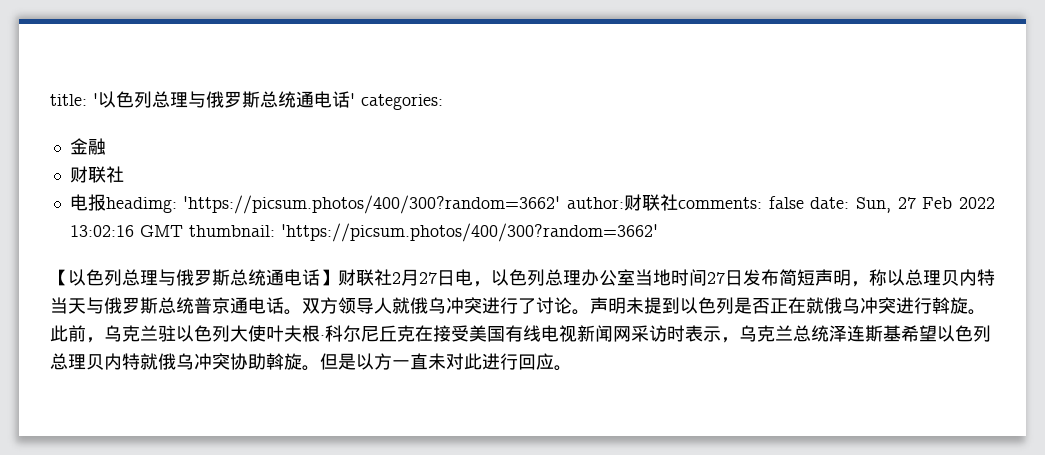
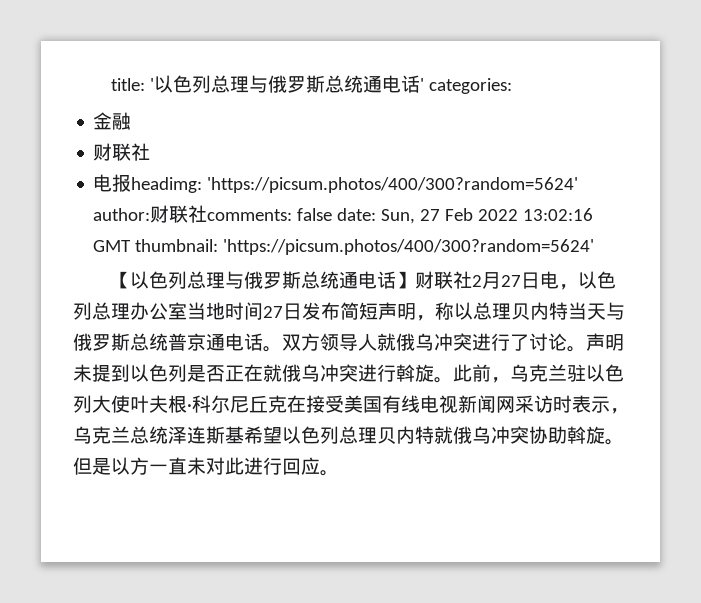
- 电报headimg: 'https://picsum.photos/400/300?random=3662' author:财联社comments: false date: Sun, 27 Feb 2022 13:02:16 GMT thumbnail: 'https://picsum.photos/400/300?random=3662'
+ 电报headimg: 'https://picsum.photos/400/300?random=5624' author:财联社comments: false date: Sun, 27 Feb 2022 13:02:16 GMT thumbnail: 'https://picsum.photos/400/300?random=5624'

